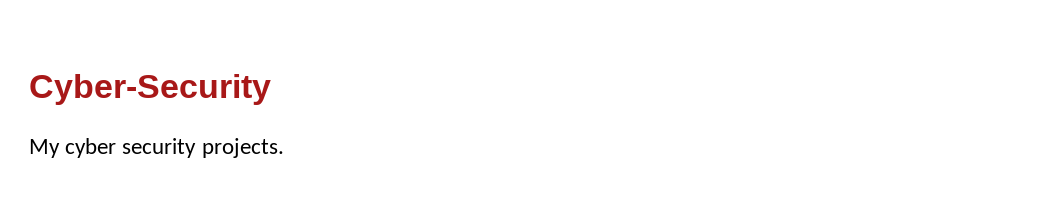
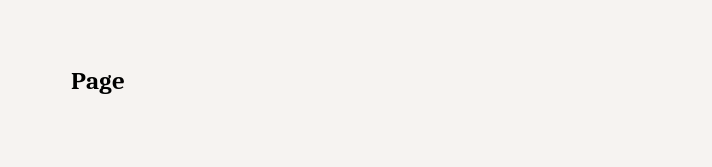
- Cyber-Security
- My cyber security projects.
+ Page

